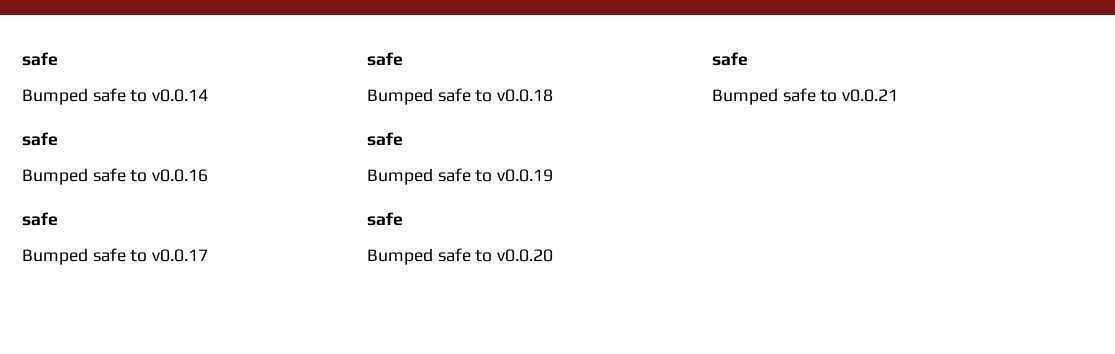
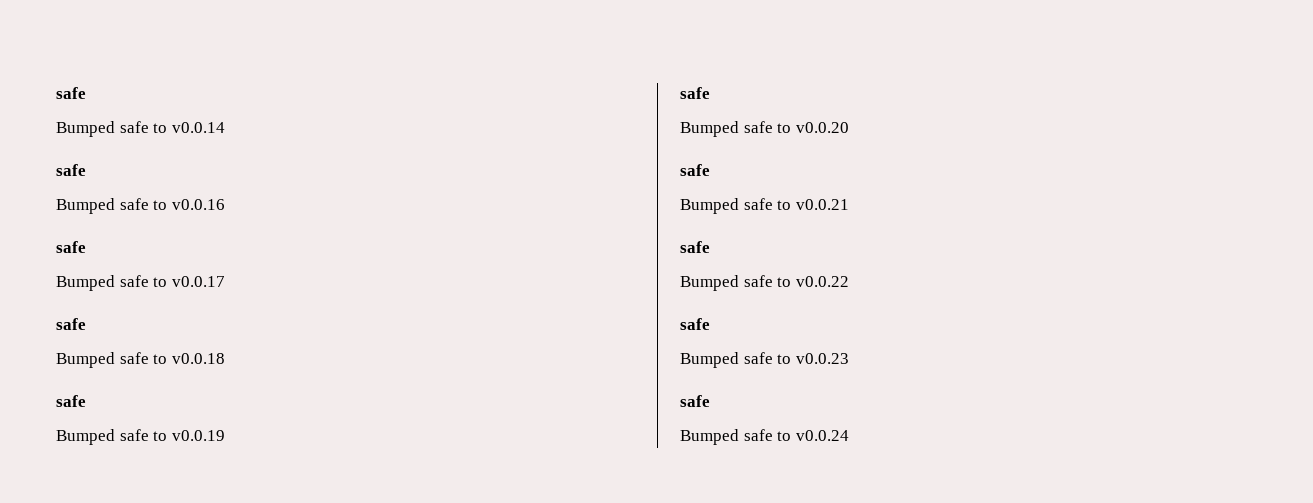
  Bumped safe to v0.0.21
+ safe
+ Bumped safe to v0.0.22
+ safe
+ Bumped safe to v0.0.23
+ safe
+ Bumped safe to v0.0.24

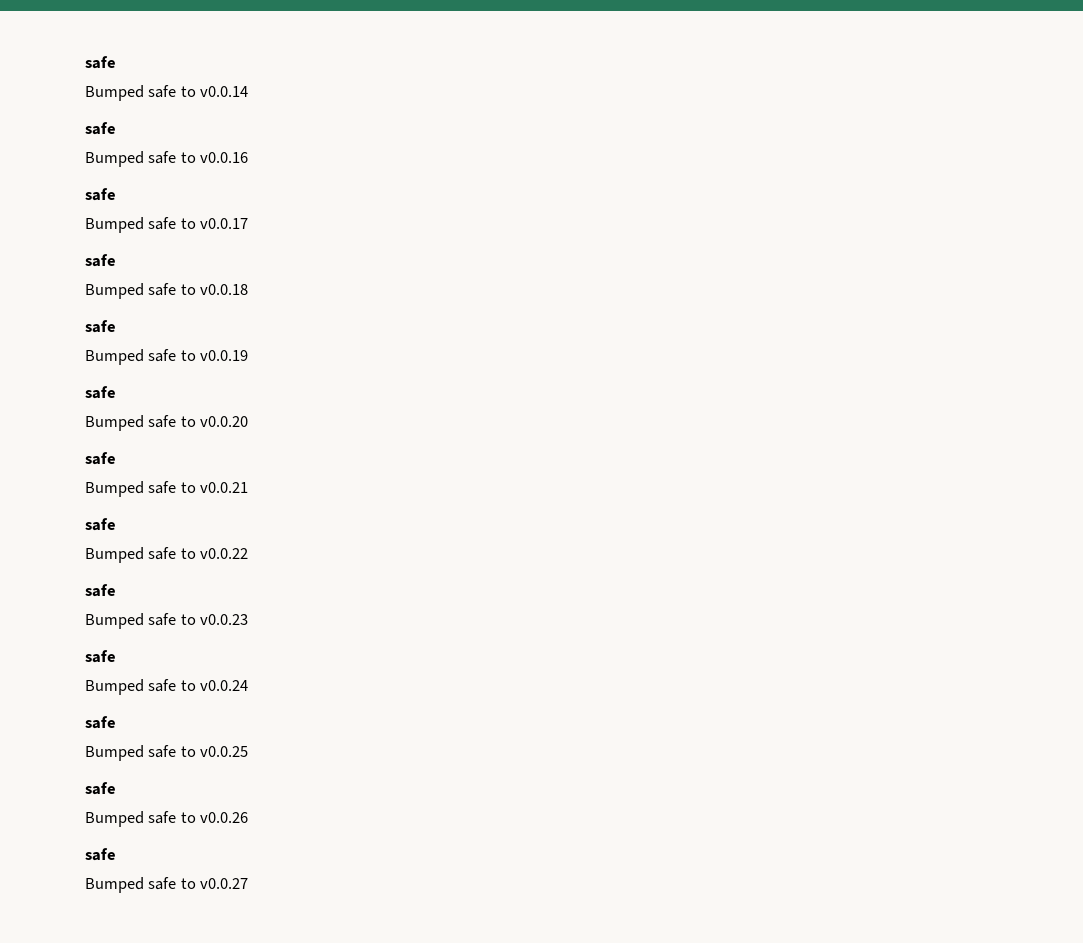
  Bumped safe to v0.0.24
+ safe
+ Bumped safe to v0.0.25
+ safe
+ Bumped safe to v0.0.26
+ safe
+ Bumped safe to v0.0.27

